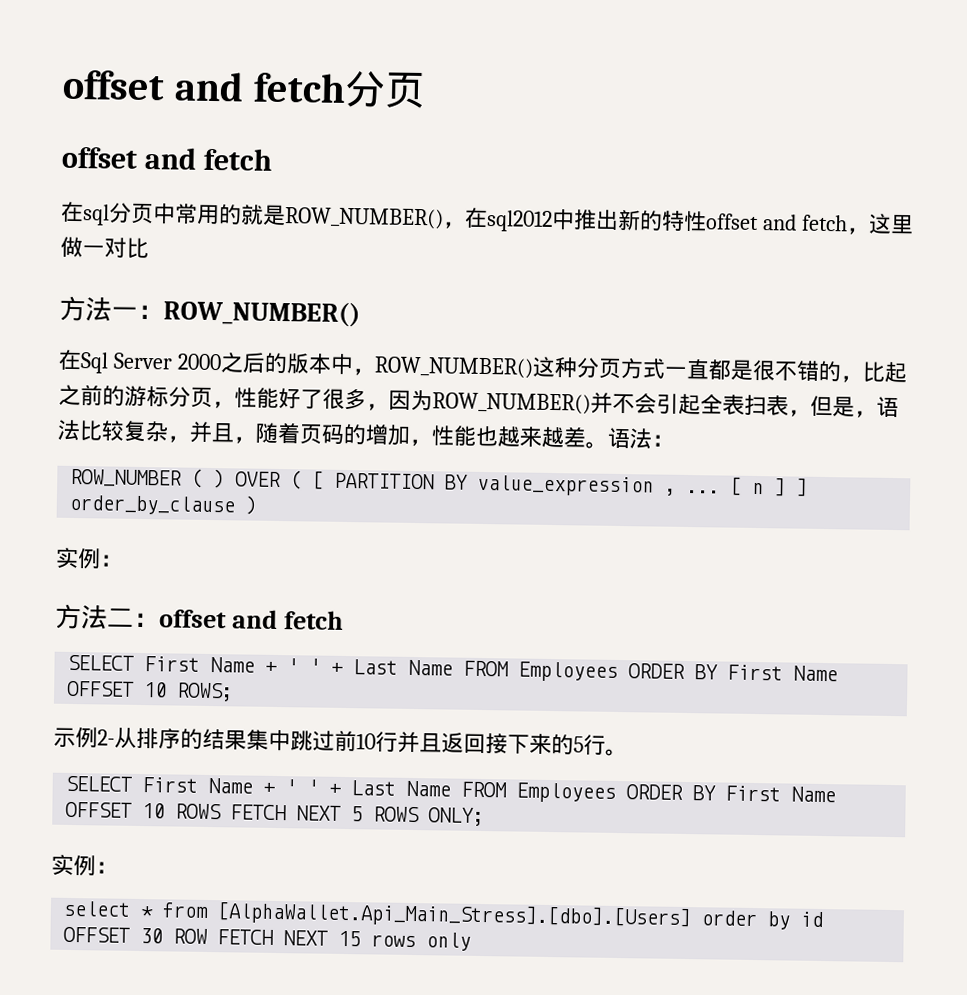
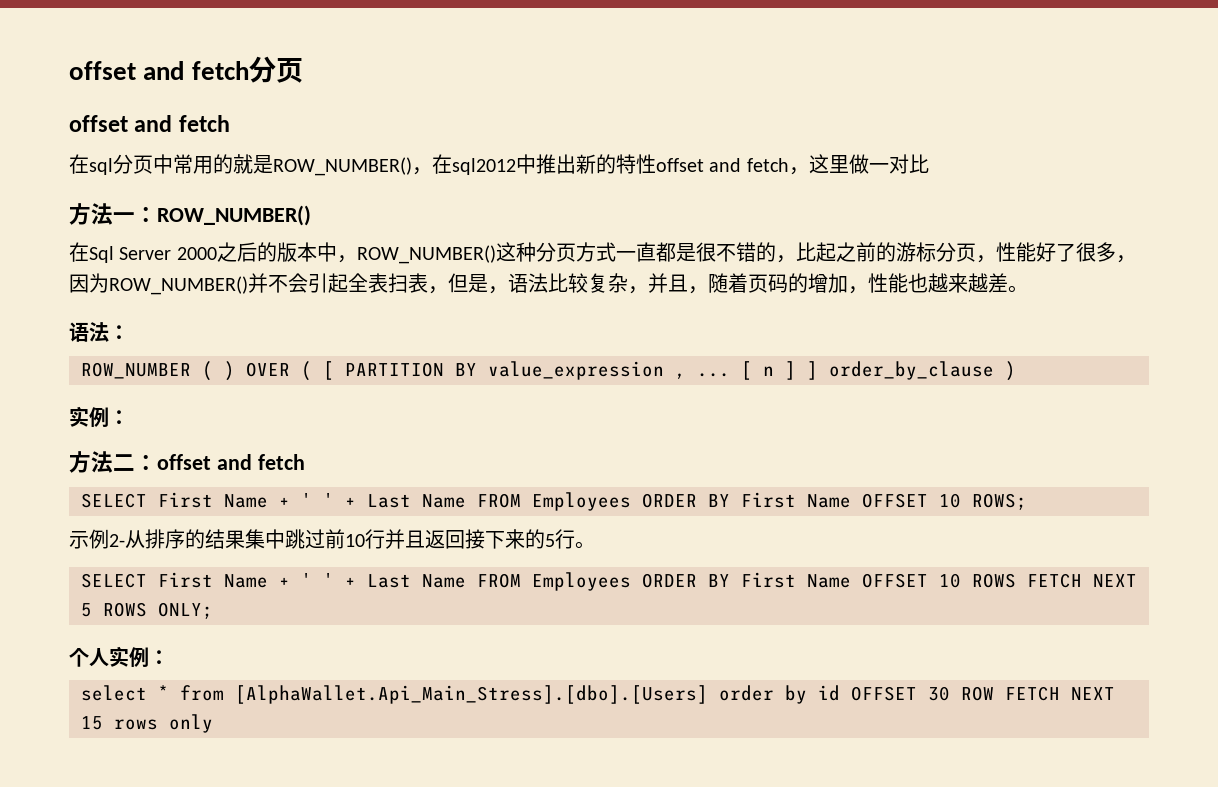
- 在Sql Server 2000之后的版本中，ROW_NUMBER()这种分页方式一直都是很不错的，比起之前的游标分页，性能好了很多，因为ROW_NUMBER()并不会引起全表扫表，但是，语法比较复杂，并且，随着页码的增加，性能也越来越差。语法：
+ 在Sql Server 2000之后的版本中，ROW_NUMBER()这种分页方式一直都是很不错的，比起之前的游标分页，性能好了很多，因为ROW_NUMBER()并不会引起全表扫表，但是，语法比较复杂，并且，随着页码的增加，性能也越来越差。
+ 语法：
  SELECT First Name + ' ' + Last Name FROM Employees ORDER BY First Name OFFSET 10 ROWS FETCH NEXT 5 ROWS ONLY;
- 实例：
+ 个人实例：

